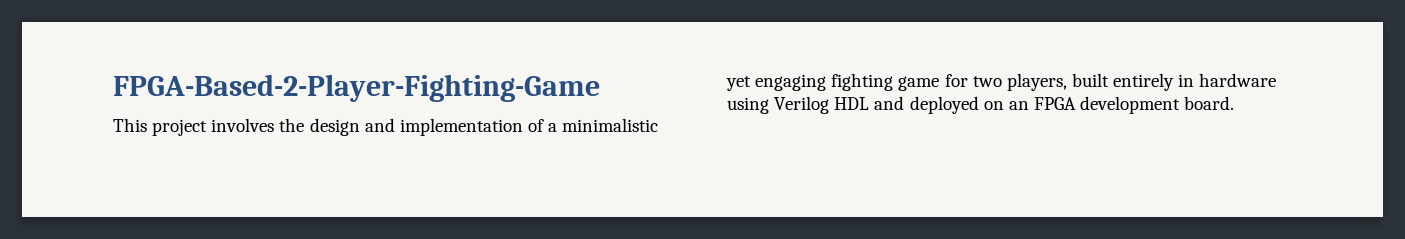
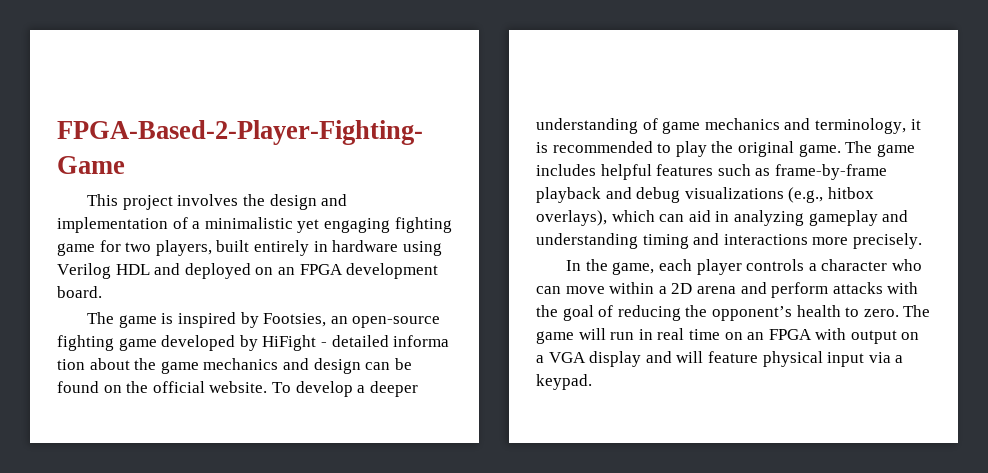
+ The game is inspired by Footsies, an open-source fighting game developed by HiFight - detailed informa tion about the game mechanics and design can be found on the official website. To develop a deeper understanding of game mechanics and terminology, it is recommended to play the original game. The game includes helpful features such as frame-by-frame playback and debug visualizations (e.g., hitbox overlays), which can aid in analyzing gameplay and understanding timing and interactions more precisely.
+ In the game, each player controls a character who can move within a 2D arena and perform attacks with the goal of reducing the opponent’s health to zero. The game will run in real time on an FPGA with output on a VGA display and will feature physical input via a keypad.

